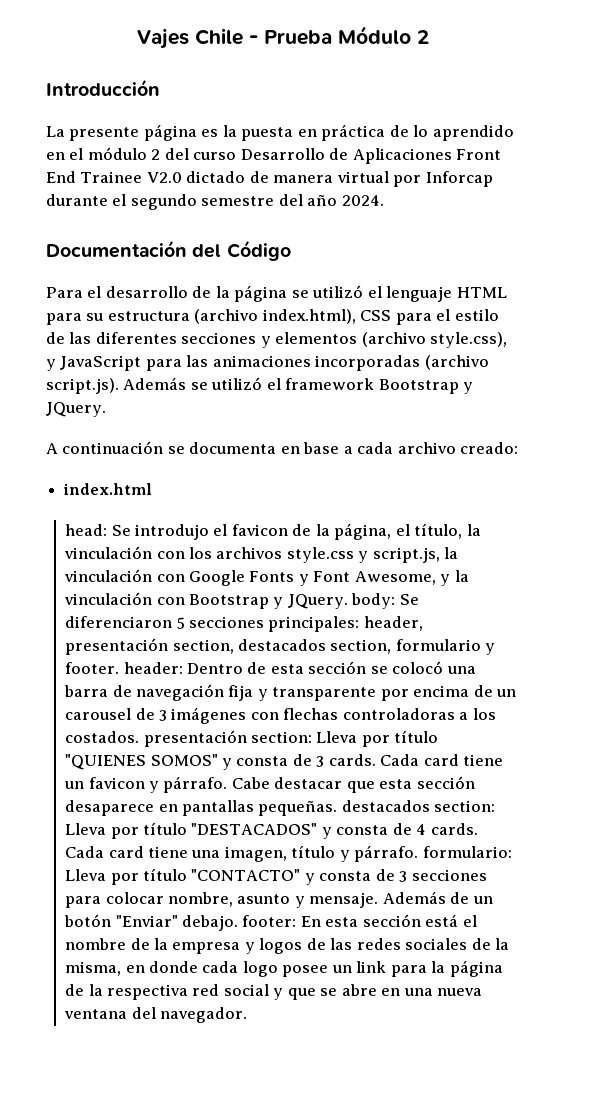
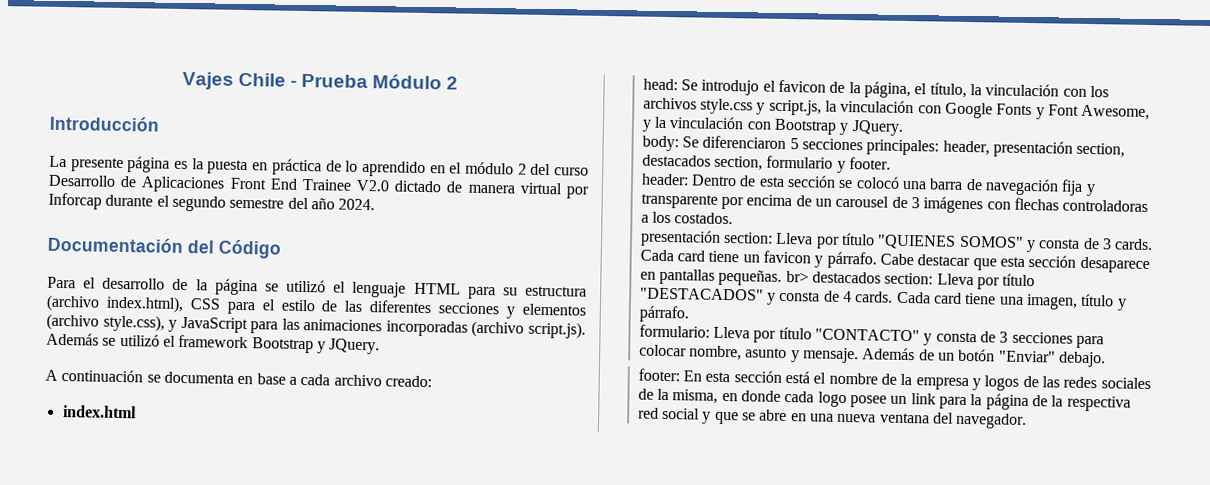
- Se introdujo el favicon de la página, el título, la vinculación con los archivos style.css y script.js, la vinculación con Google Fonts y Font Awesome, y la vinculación con Bootstrap y JQuery. body:
+ Se introdujo el favicon de la página, el título, la vinculación con los archivos style.css y script.js, la vinculación con Google Fonts y Font Awesome, y la vinculación con Bootstrap y JQuery.
+ body:
- header, presentación section, destacados section, formulario y footer. header:
+ header, presentación section, destacados section, formulario y footer.
+ header:
- Dentro de esta sección se colocó una barra de navegación fija y transparente por encima de un carousel de 3 imágenes con flechas controladoras a los costados. presentación section:
+ Dentro de esta sección se colocó una barra de navegación fija y transparente por encima de un carousel de 3 imágenes con flechas controladoras a los costados.
+ presentación section:
- Cabe destacar que esta sección desaparece en pantallas pequeñas. destacados section: Lleva por título "DESTACADOS" y consta de 4 cards.
+ Cabe destacar que esta sección desaparece en pantallas pequeñas. br> destacados section: Lleva por título "DESTACADOS" y consta de 4 cards.
- Cada card tiene una imagen, título y párrafo. formulario: Lleva por título "CONTACTO" y consta de 3 secciones para colocar nombre, asunto y mensaje.
+ Cada card tiene una imagen, título y párrafo.
+ formulario: Lleva por título "CONTACTO" y consta de 3 secciones para colocar nombre, asunto y mensaje.
- Además de un botón "Enviar" debajo. footer: En esta sección está el nombre de la empresa y logos de las redes sociales de la misma, en donde cada logo posee un link para la página de la respectiva red social y que se abre en una nueva ventana del navegador.
+ Además de un botón "Enviar" debajo.
+ footer: En esta sección está el nombre de la empresa y logos de las redes sociales de la misma, en donde cada logo posee un link para la página de la respectiva red social y que se abre en una nueva ventana del navegador.

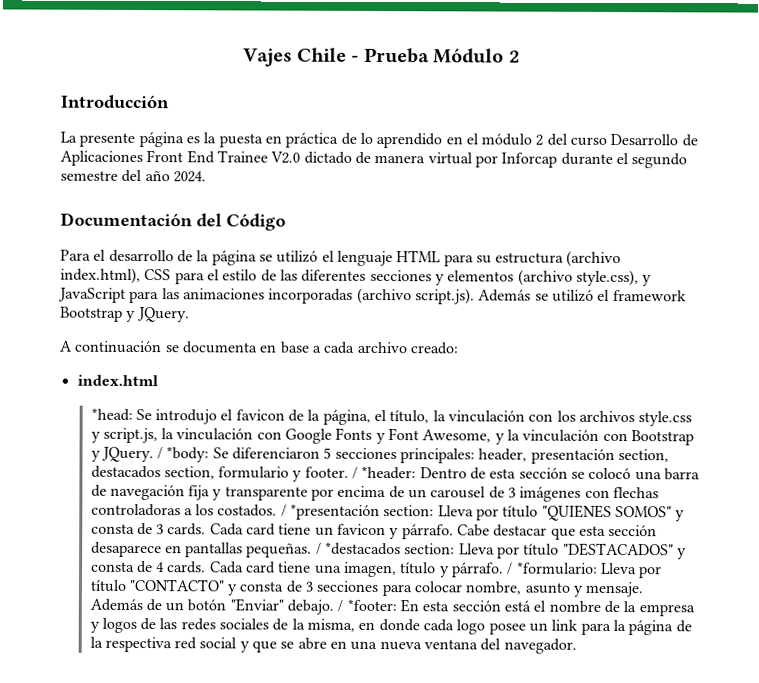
- head:
+ *head:
- Se introdujo el favicon de la página, el título, la vinculación con los archivos style.css y script.js, la vinculación con Google Fonts y Font Awesome, y la vinculación con Bootstrap y JQuery.
- body:
+ Se introdujo el favicon de la página, el título, la vinculación con los archivos style.css y script.js, la vinculación con Google Fonts y Font Awesome, y la vinculación con Bootstrap y JQuery. / *body:
- header, presentación section, destacados section, formulario y footer.
- header:
+ header, presentación section, destacados section, formulario y footer. / *header:
- Dentro de esta sección se colocó una barra de navegación fija y transparente por encima de un carousel de 3 imágenes con flechas controladoras a los costados.
- presentación section:
+ Dentro de esta sección se colocó una barra de navegación fija y transparente por encima de un carousel de 3 imágenes con flechas controladoras a los costados. / *presentación section:
- Cabe destacar que esta sección desaparece en pantallas pequeñas. br> destacados section: Lleva por título "DESTACADOS" y consta de 4 cards.
+ Cabe destacar que esta sección desaparece en pantallas pequeñas. / *destacados section: Lleva por título "DESTACADOS" y consta de 4 cards.
- Cada card tiene una imagen, título y párrafo.
- formulario: Lleva por título "CONTACTO" y consta de 3 secciones para colocar nombre, asunto y mensaje.
+ Cada card tiene una imagen, título y párrafo. / *formulario: Lleva por título "CONTACTO" y consta de 3 secciones para colocar nombre, asunto y mensaje.
- Además de un botón "Enviar" debajo.
- footer: En esta sección está el nombre de la empresa y logos de las redes sociales de la misma, en donde cada logo posee un link para la página de la respectiva red social y que se abre en una nueva ventana del navegador.
+ Además de un botón "Enviar" debajo. / *footer: En esta sección está el nombre de la empresa y logos de las redes sociales de la misma, en donde cada logo posee un link para la página de la respectiva red social y que se abre en una nueva ventana del navegador.

